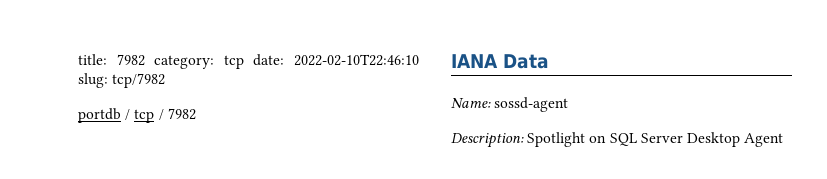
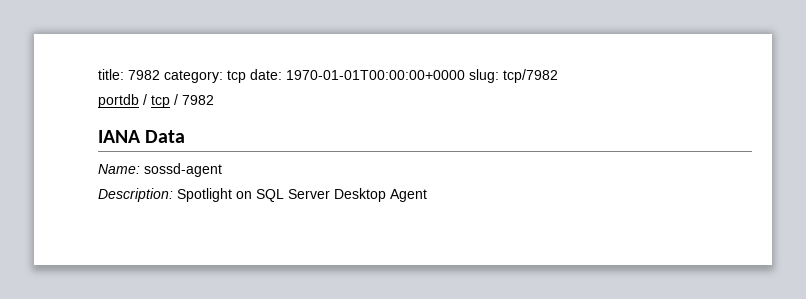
- title: 7982 category: tcp date: 2022-02-10T22:46:10 slug: tcp/7982
+ title: 7982 category: tcp date: 1970-01-01T00:00:00+0000 slug: tcp/7982

